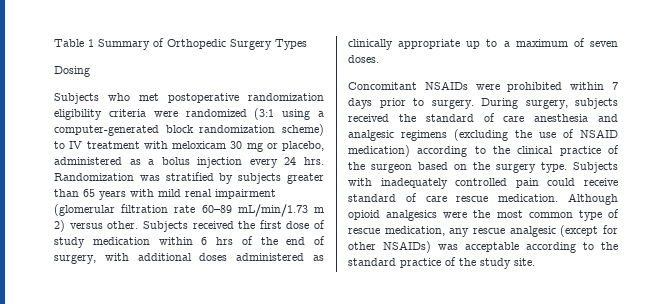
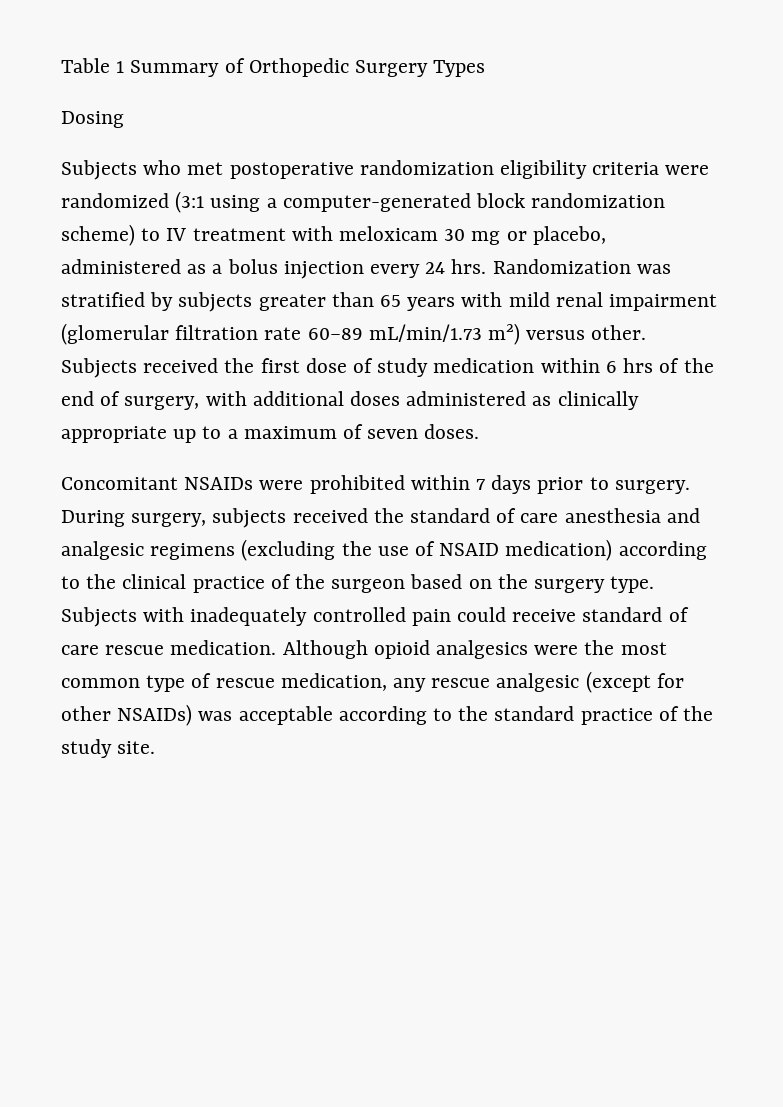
- Randomization was stratified by subjects greater than 65 years with mild renal impairment (glomerular filtration rate 60‒89 mL/min/1.73 m 2) versus other.
+ Randomization was stratified by subjects greater than 65 years with mild renal impairment (glomerular filtration rate 60‒89 mL/min/1.73 m²) versus other.

